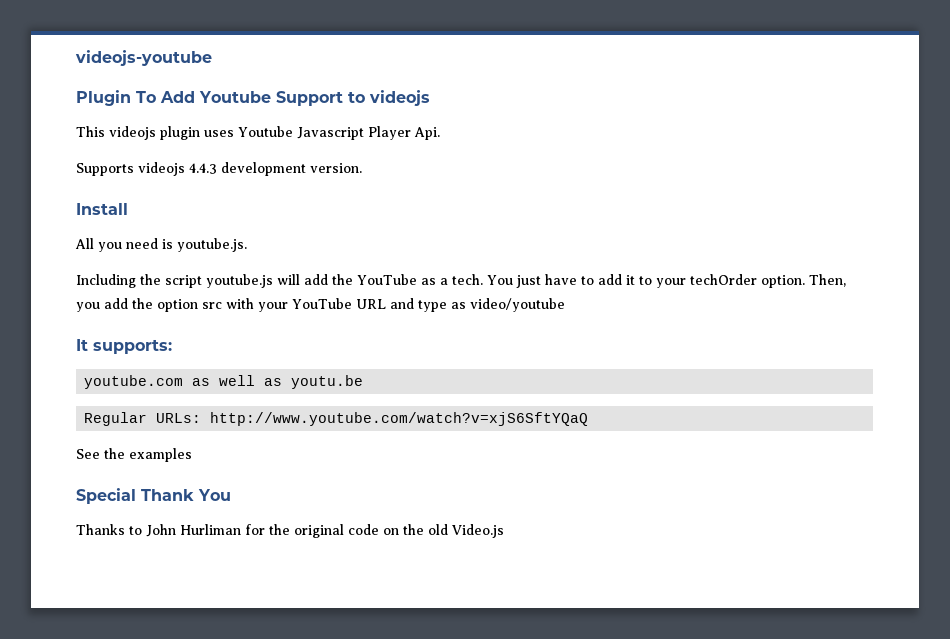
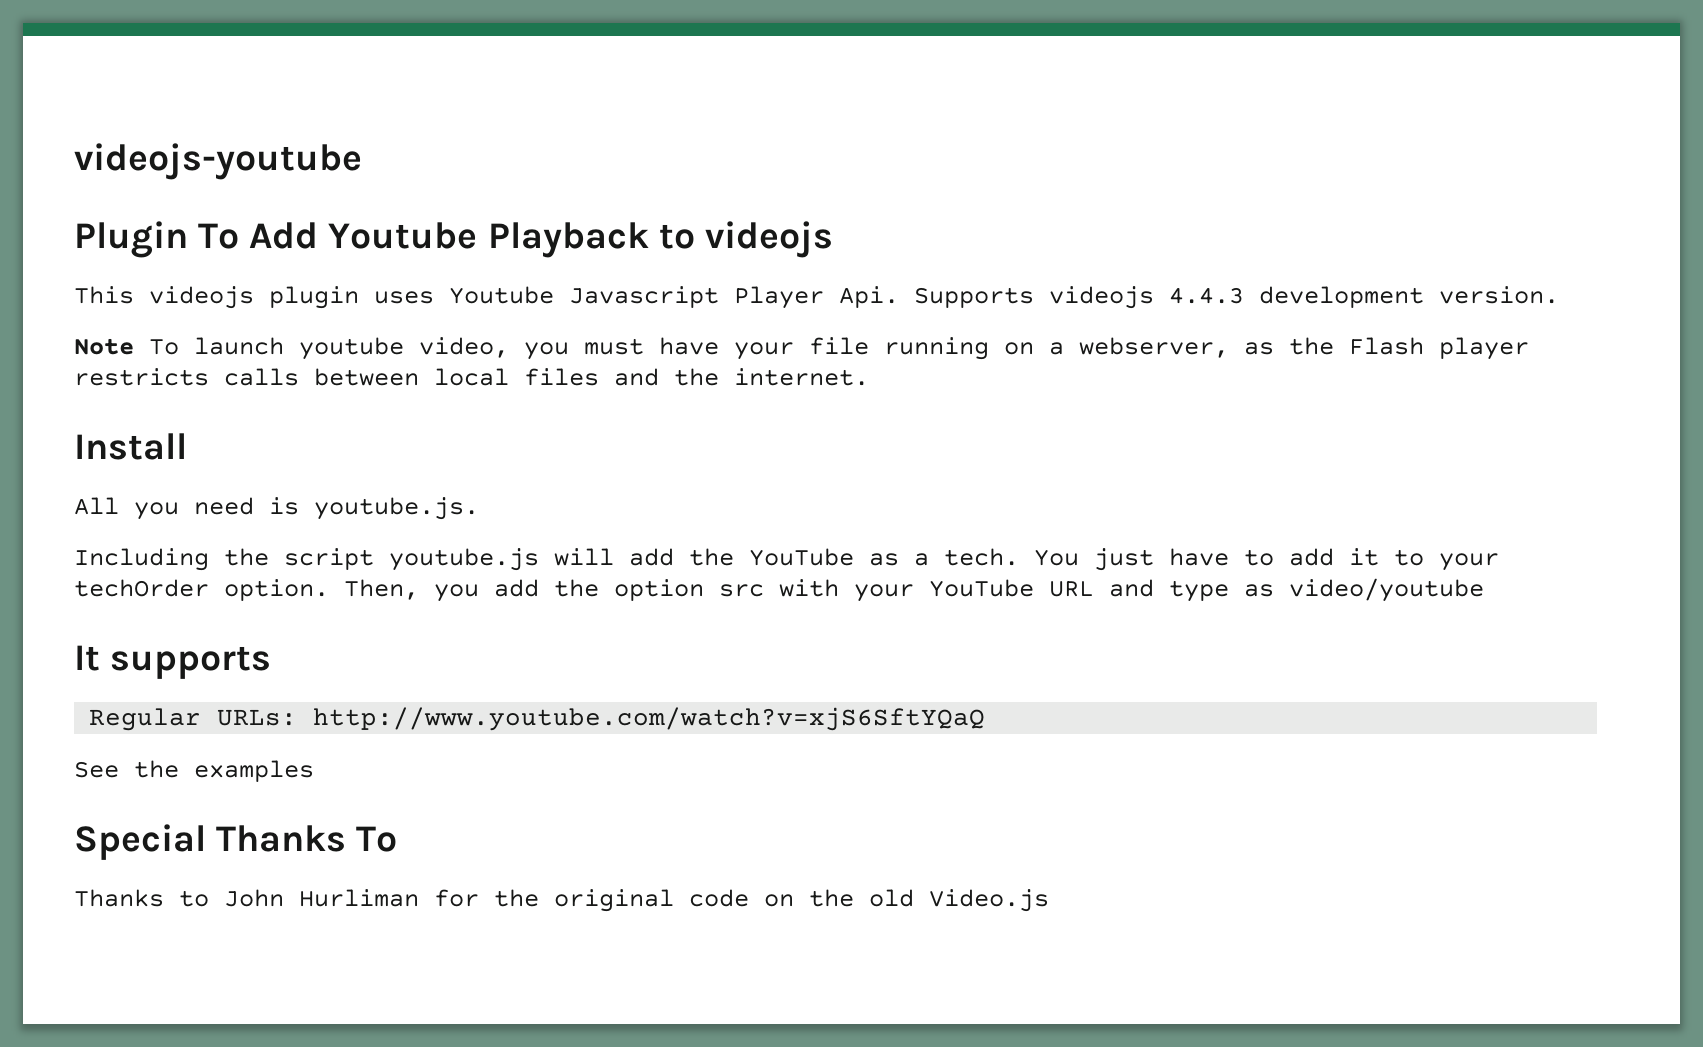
- Plugin To Add Youtube Support to videojs
+ Plugin To Add Youtube Playback to videojs
- This videojs plugin uses Youtube Javascript Player Api.
- Supports videojs 4.4.3 development version.
+ This videojs plugin uses Youtube Javascript Player Api. Supports videojs 4.4.3 development version.
+ Note To launch youtube video, you must have your file running on a webserver, as the Flash player restricts calls between local files and the internet.
- It supports:
- youtube.com as well as youtu.be
+ It supports
- Special Thank You
+ Special Thanks To

